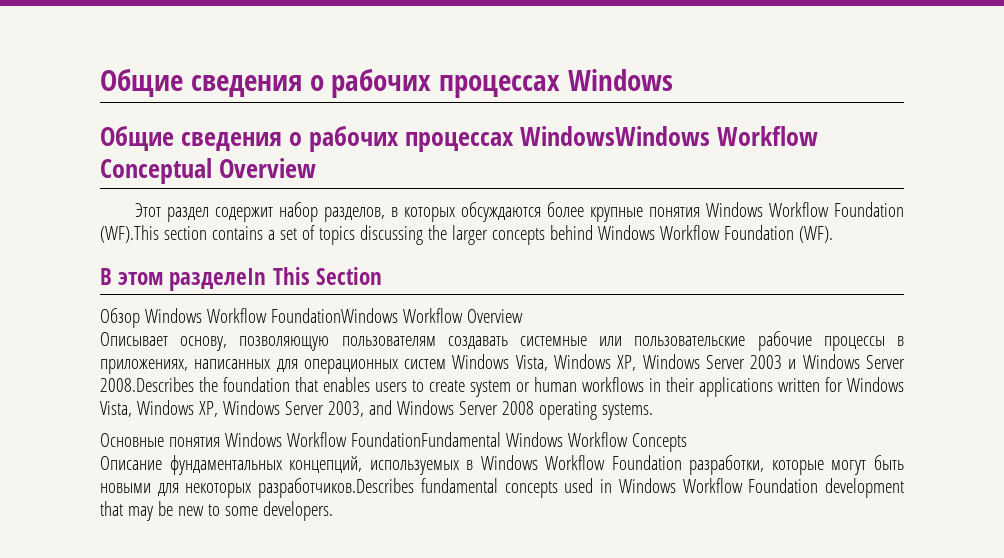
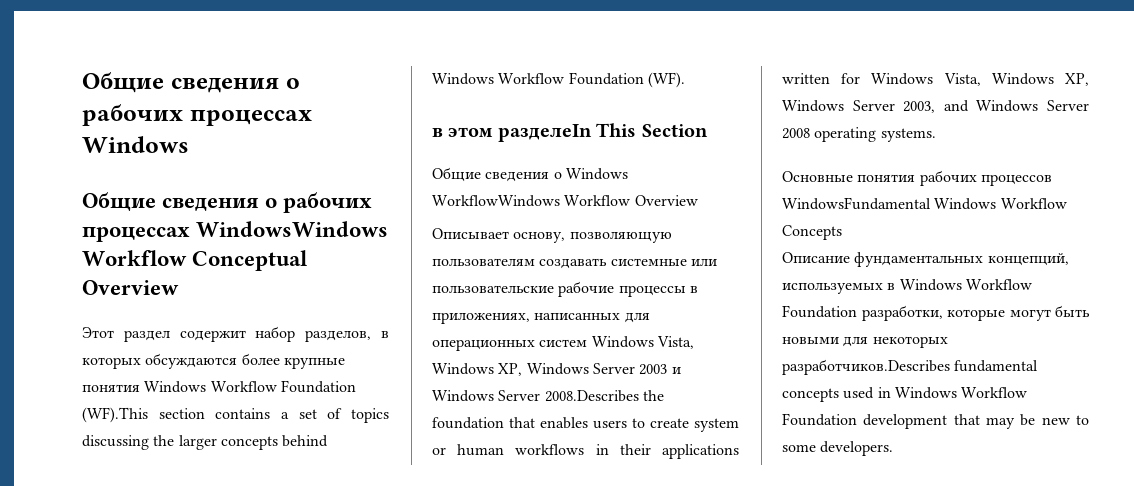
- В этом разделеIn This Section
+ в этом разделеIn This Section
- Обзор Windows Workflow FoundationWindows Workflow Overview
+ Общие сведения о Windows WorkflowWindows Workflow Overview
- Основные понятия Windows Workflow FoundationFundamental Windows Workflow Concepts
+ Основные понятия рабочих процессов WindowsFundamental Windows Workflow Concepts

